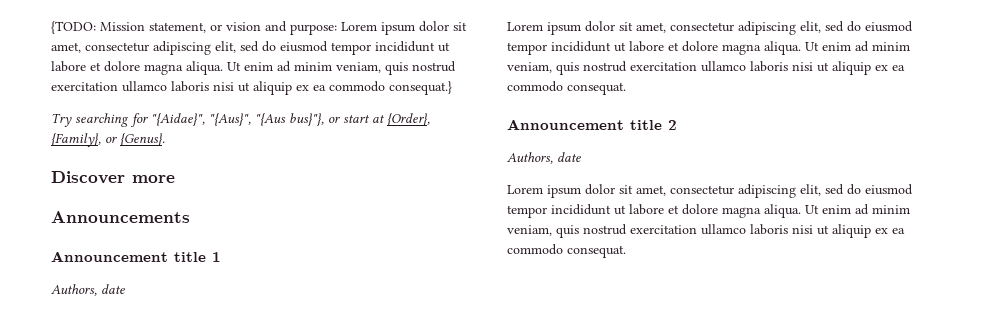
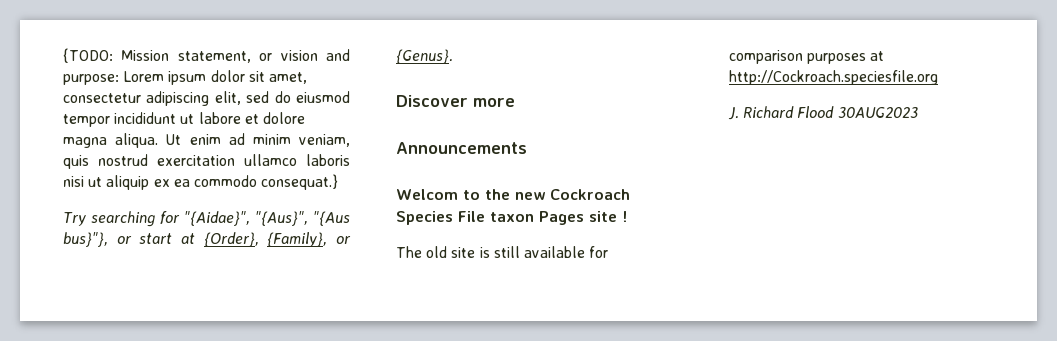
- Announcement title 1
- Authors, date
- Lorem ipsum dolor sit amet, consectetur adipiscing elit, sed do eiusmod tempor incididunt ut labore et dolore magna aliqua. Ut enim ad minim veniam, quis nostrud exercitation ullamco laboris nisi ut aliquip ex ea commodo consequat.
- Announcement title 2
- Authors, date
- Lorem ipsum dolor sit amet, consectetur adipiscing elit, sed do eiusmod tempor incididunt ut labore et dolore magna aliqua. Ut enim ad minim veniam, quis nostrud exercitation ullamco laboris nisi ut aliquip ex ea commodo consequat.
+ Welcom to the new Cockroach Species File taxon Pages site !
+ The old site is still available for comparison purposes at http://Cockroach.speciesfile.org
+ J. Richard Flood 30AUG2023

